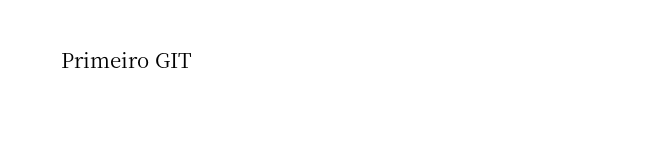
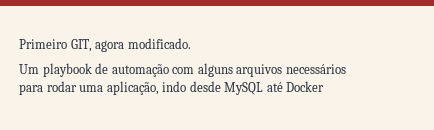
- Primeiro GIT
+ Primeiro GIT, agora modificado.
+ Um playbook de automação com alguns arquivos necessários para rodar uma aplicação, indo desde MySQL até Docker

